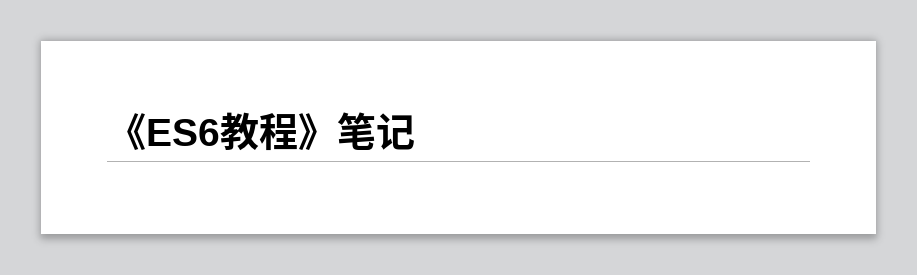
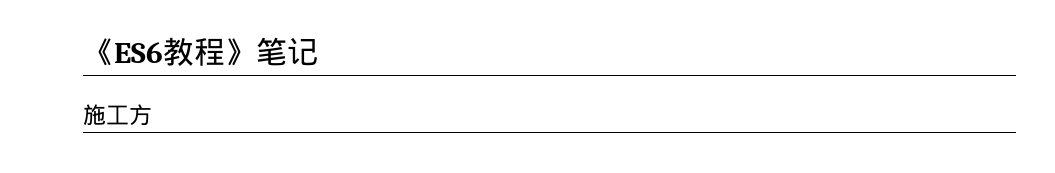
+ 施工方

